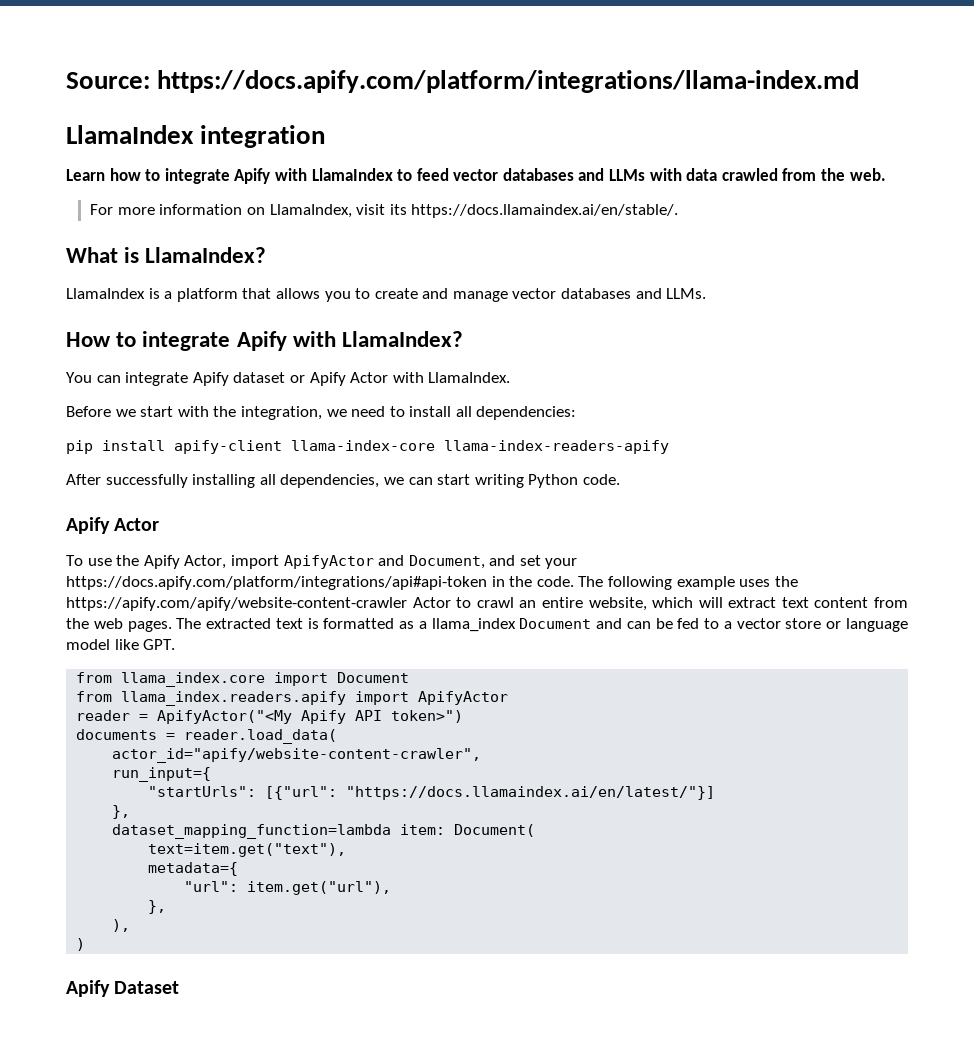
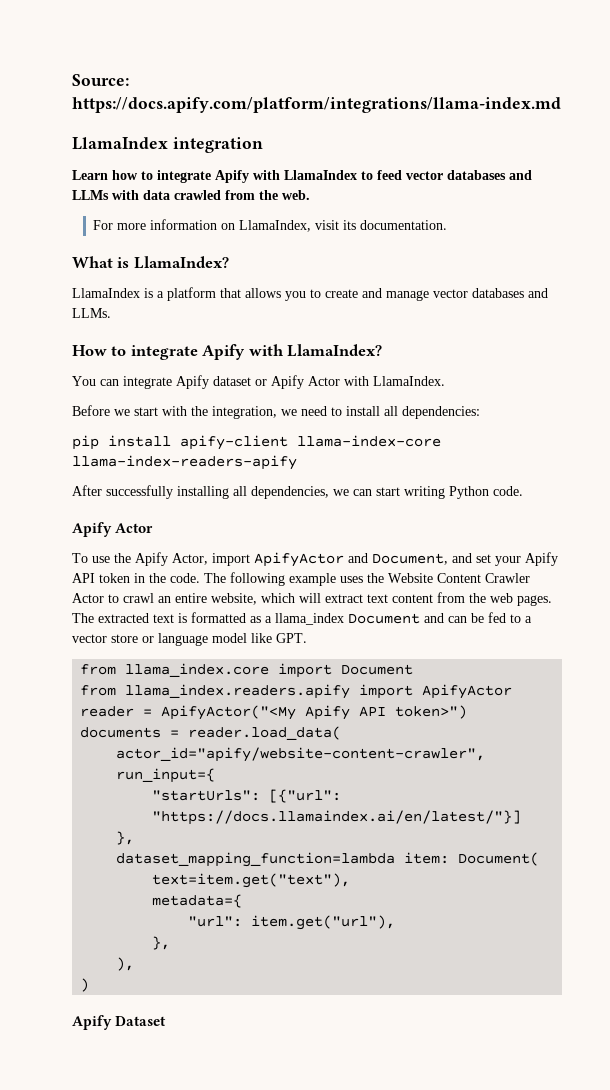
- For more information on LlamaIndex, visit its https://docs.llamaindex.ai/en/stable/.
+ For more information on LlamaIndex, visit its documentation.
- To use the Apify Actor, import ApifyActor and Document, and set your https://docs.apify.com/platform/integrations/api#api-token in the code.
+ To use the Apify Actor, import ApifyActor and Document, and set your Apify API token in the code.
- The following example uses the https://apify.com/apify/website-content-crawler Actor to crawl an entire website, which will extract text content from the web pages.
+ The following example uses the Website Content Crawler Actor to crawl an entire website, which will extract text content from the web pages.

